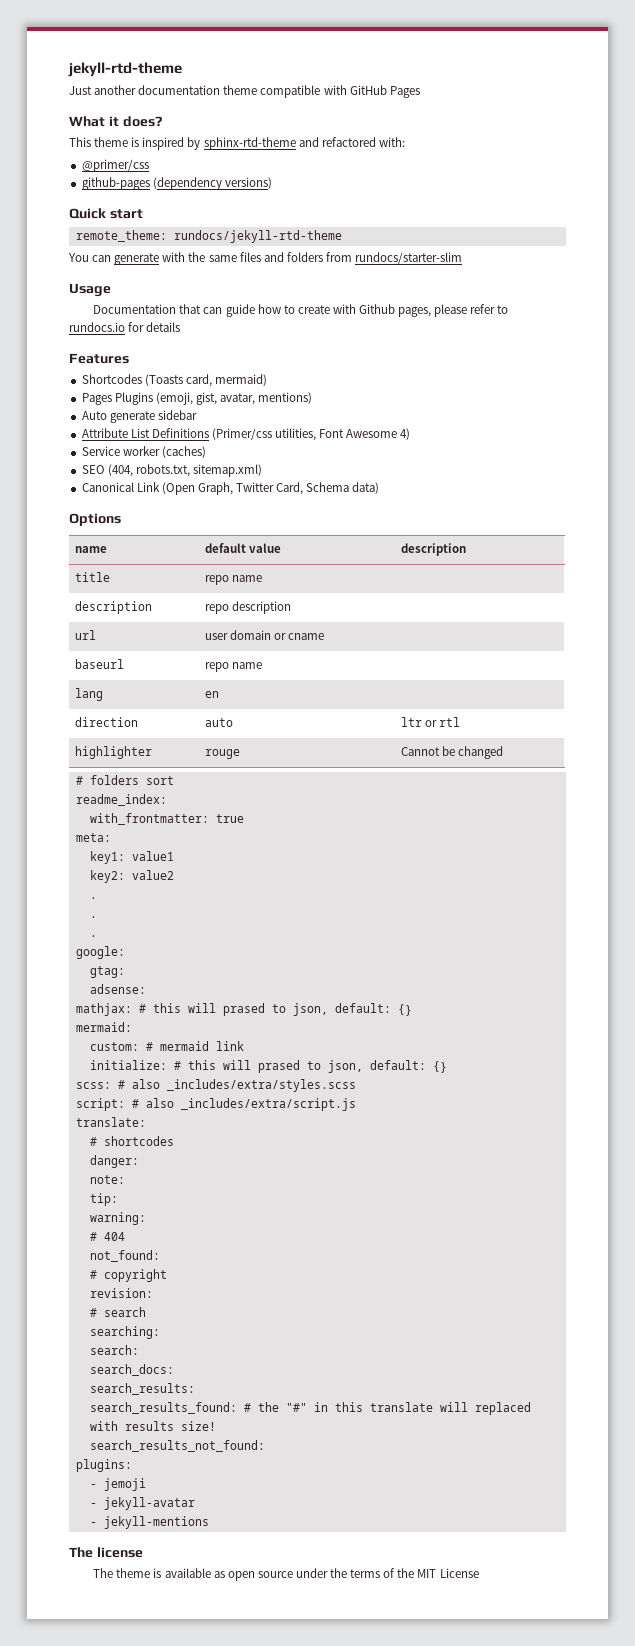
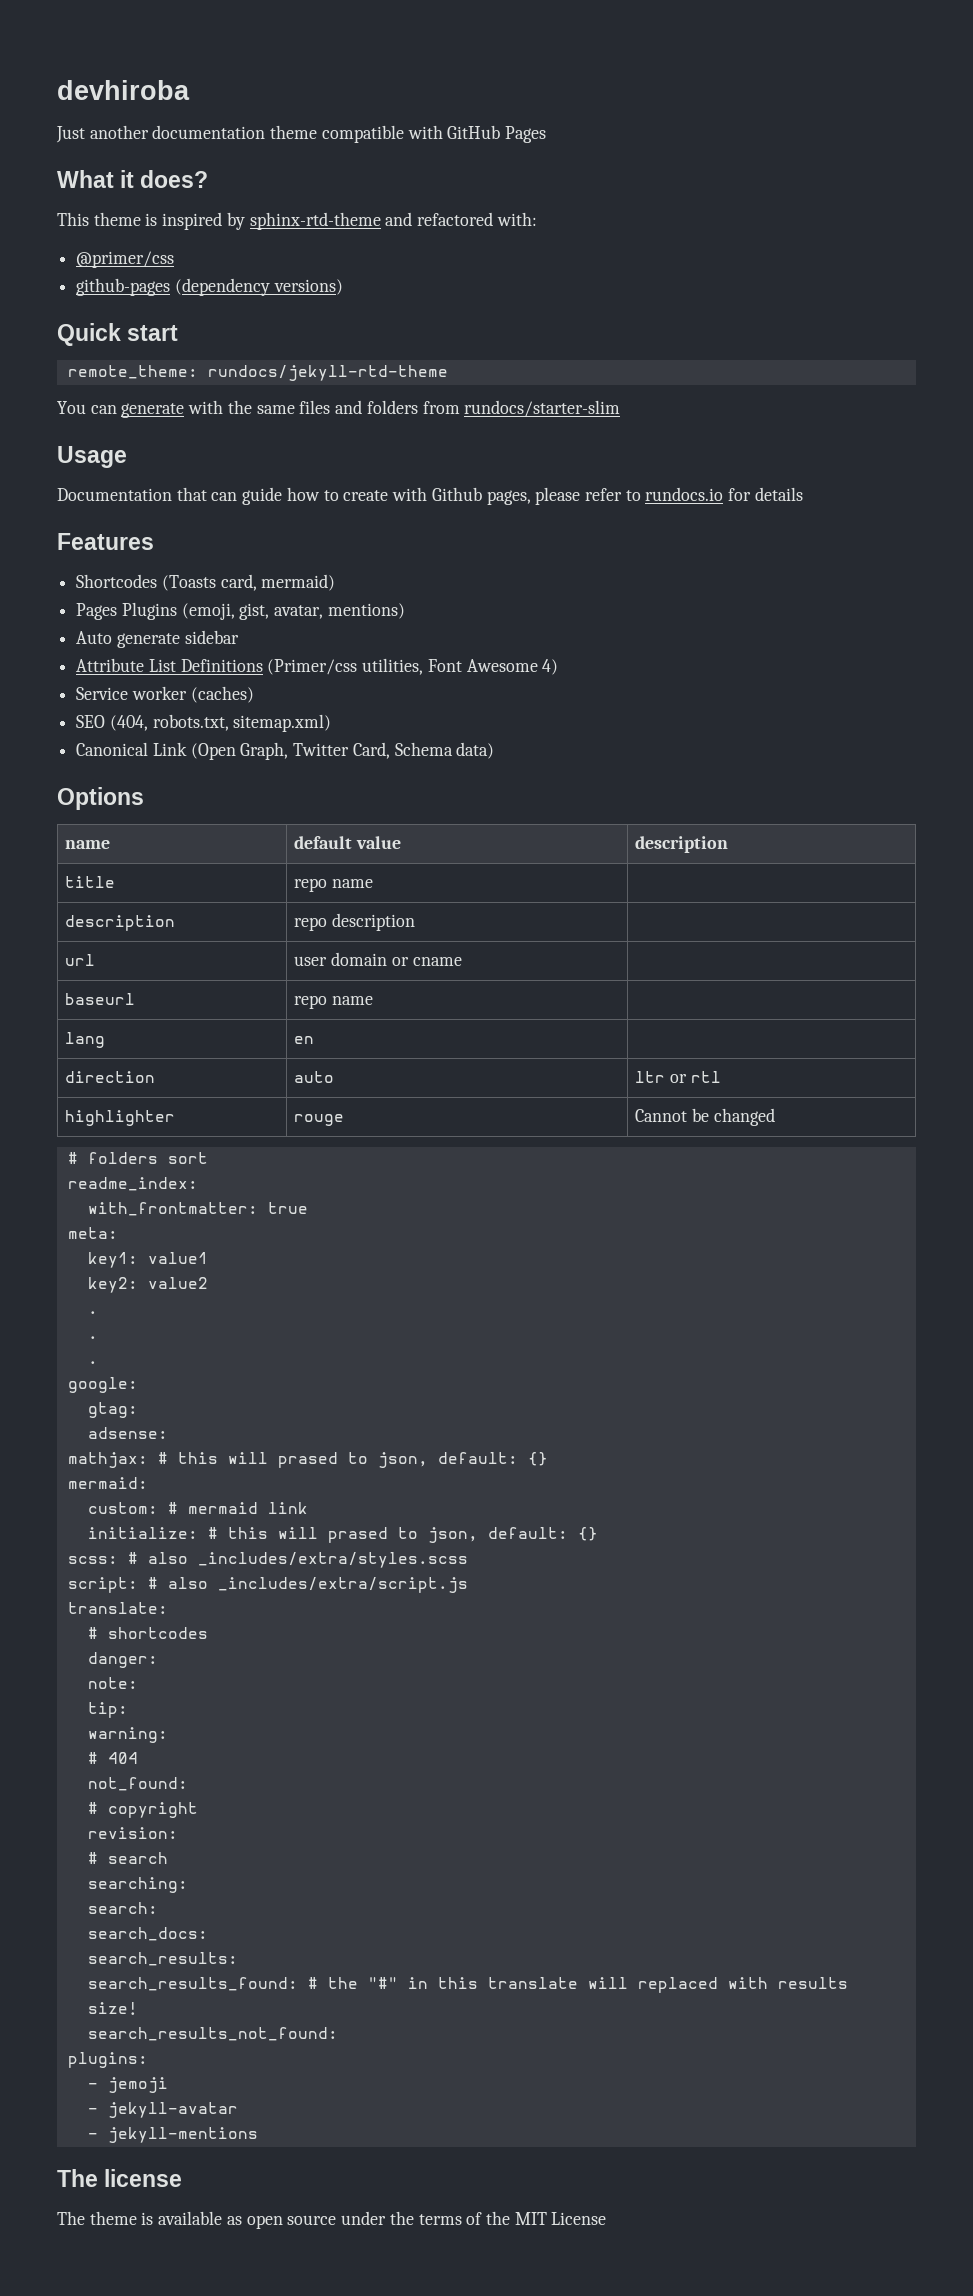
- jekyll-rtd-theme
+ devhiroba

